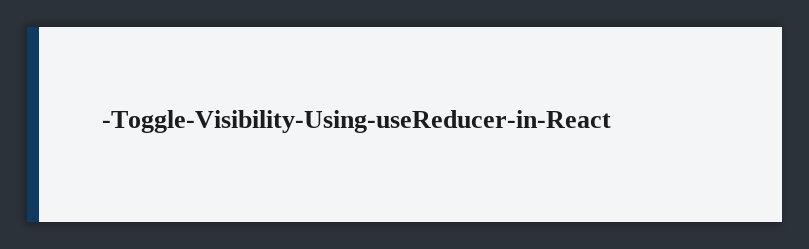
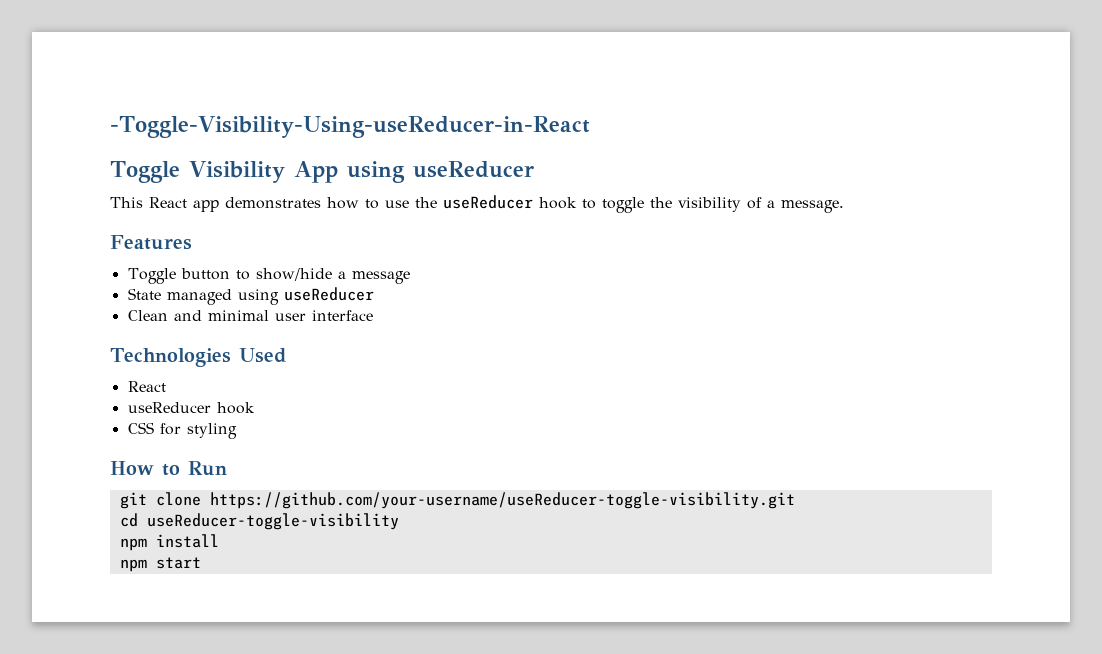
+ Toggle Visibility App using useReducer
+ This React app demonstrates how to use the useReducer hook to toggle the visibility of a message.
+ Features
+ Toggle button to show/hide a message
+ State managed using useReducer
+ Clean and minimal user interface
+ Technologies Used
+ React
+ useReducer hook
+ CSS for styling
+ How to Run
+ git clone https://github.com/your-username/useReducer-toggle-visibility.git
+ cd useReducer-toggle-visibility
+ npm install
+ npm start

